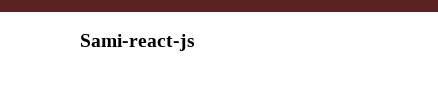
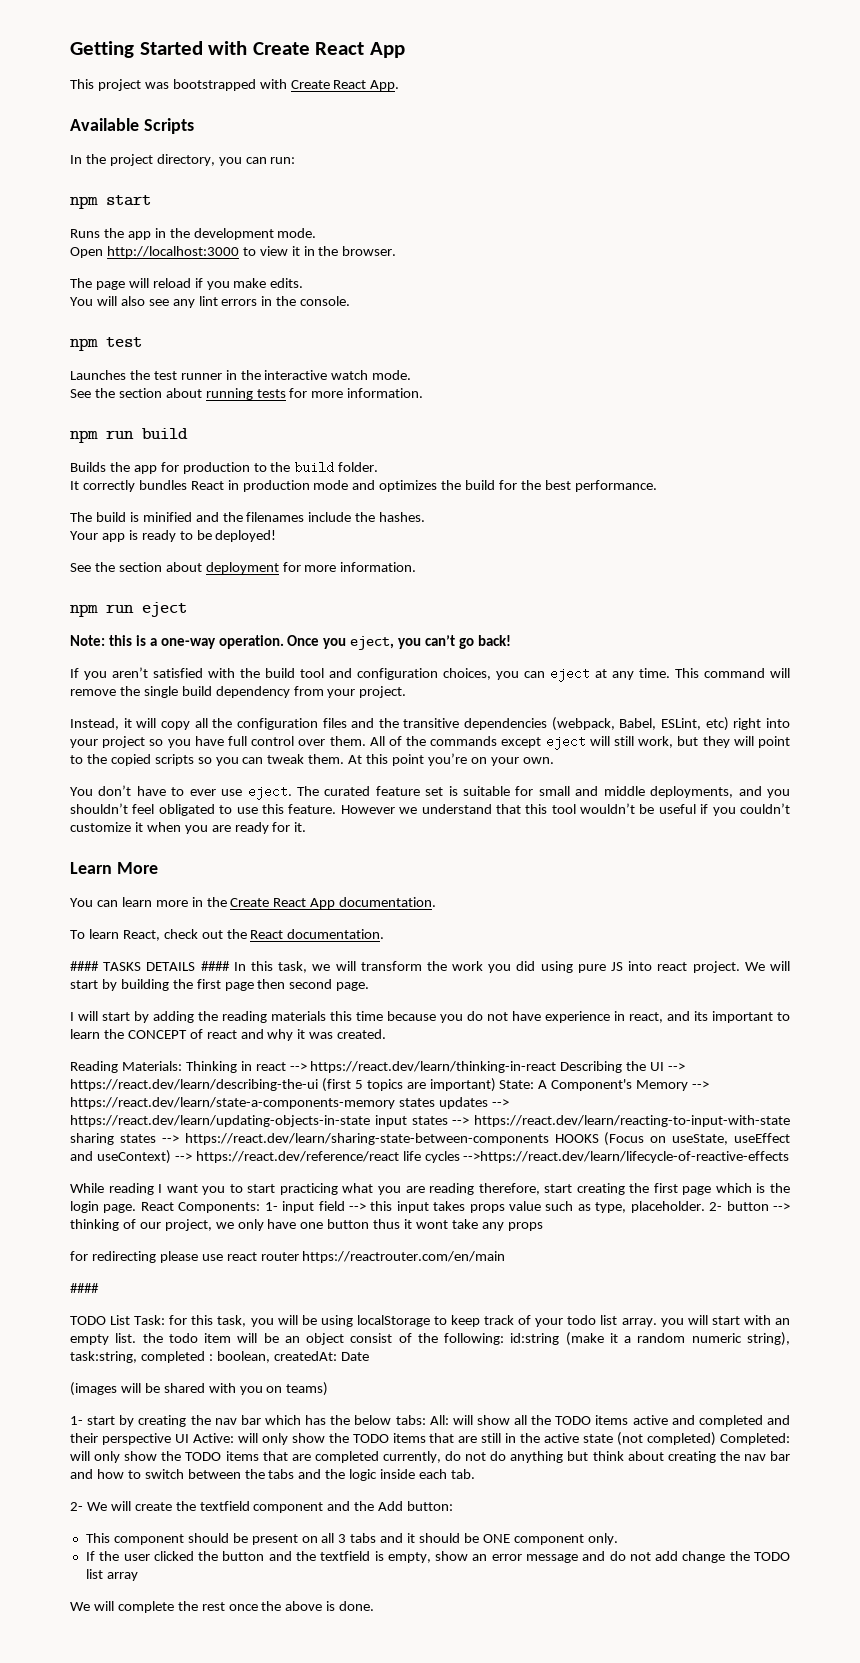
- Sami-react-js
+ Getting Started with Create React App
+ This project was bootstrapped with Create React App.
+ Available Scripts
+ In the project directory, you can run:
+ npm start
+ Runs the app in the development mode.
+ Open http://localhost:3000 to view it in the browser.
+ The page will reload if you make edits.
+ You will also see any lint errors in the console.
+ npm test
+ Launches the test runner in the interactive watch mode.
+ See the section about running tests for more information.
+ npm run build
+ Builds the app for production to the build folder.
+ It correctly bundles React in production mode and optimizes the build for the best performance.
+ The build is minified and the filenames include the hashes.
+ Your app is ready to be deployed!
+ See the section about deployment for more information.
+ npm run eject
+ Note: this is a one-way operation. Once you eject, you can’t go back!
+ If you aren’t satisfied with the build tool and configuration choices, you can eject at any time. This command will remove the single build dependency from your project.
+ Instead, it will copy all the configuration files and the transitive dependencies (webpack, Babel, ESLint, etc) right into your project so you have full control over them. All of the commands except eject will still work, but they will point to the copied scripts so you can tweak them. At this point you’re on your own.
+ You don’t have to ever use eject. The curated feature set is suitable for small and middle deployments, and you shouldn’t feel obligated to use this feature. However we understand that this tool wouldn’t be useful if you couldn’t customize it when you are ready for it.
+ Learn More
+ You can learn more in the Create React App documentation.
+ To learn React, check out the React documentation.
+ #### TASKS DETAILS #### In this task, we will transform the work you did using pure JS into react project. We will start by building the first page then second page.
+ I will start by adding the reading materials this time because you do not have experience in react, and its important to learn the CONCEPT of react and why it was created.
+ Reading Materials: Thinking in react --> https://react.dev/learn/thinking-in-react Describing the UI --> https://react.dev/learn/describing-the-ui (first 5 topics are important) State: A Component's Memory --> https://react.dev/learn/state-a-components-memory states updates --> https://react.dev/learn/updating-objects-in-state input states --> https://react.dev/learn/reacting-to-input-with-state sharing states --> https://react.dev/learn/sharing-state-between-components HOOKS (Focus on useState, useEffect and useContext) --> https://react.dev/reference/react life cycles -->https://react.dev/learn/lifecycle-of-reactive-effects
+ While reading I want you to start practicing what you are reading therefore, start creating the first page which is the login page. React Components: 1- input field --> this input takes props value such as type, placeholder. 2- button --> thinking of our project, we only have one button thus it wont take any props
+ for redirecting please use react router https://reactrouter.com/en/main
+ ####
+ TODO List Task: for this task, you will be using localStorage to keep track of your todo list array. you will start with an empty list. the todo item will be an object consist of the following: id:string (make it a random numeric string), task:string, completed : boolean, createdAt: Date
+ (images will be shared with you on teams)
+ 1- start by creating the nav bar which has the below tabs: All: will show all the TODO items active and completed and their perspective UI Active: will only show the TODO items that are still in the active state (not completed) Completed: will only show the TODO items that are completed currently, do not do anything but think about creating the nav bar and how to switch between the tabs and the logic inside each tab.
+ 2- We will create the textfield component and the Add button:
+ This component should be present on all 3 tabs and it should be ONE component only.
+ If the user clicked the button and the textfield is empty, show an error message and do not add change the TODO list array
+ We will complete the rest once the above is done.

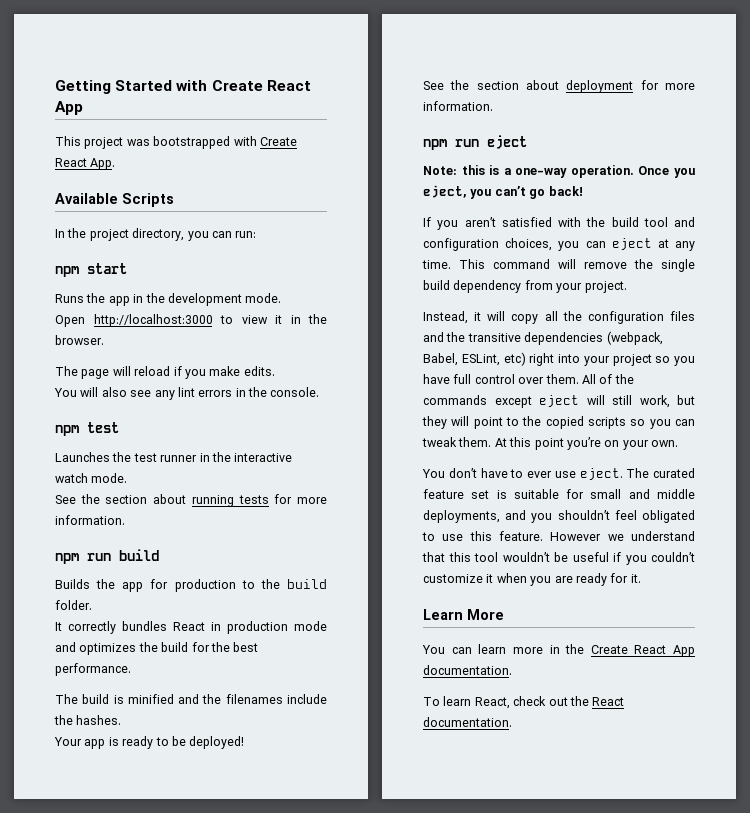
- #### TASKS DETAILS #### In this task, we will transform the work you did using pure JS into react project. We will start by building the first page then second page.
- I will start by adding the reading materials this time because you do not have experience in react, and its important to learn the CONCEPT of react and why it was created.
- Reading Materials: Thinking in react --> https://react.dev/learn/thinking-in-react Describing the UI --> https://react.dev/learn/describing-the-ui (first 5 topics are important) State: A Component's Memory --> https://react.dev/learn/state-a-components-memory states updates --> https://react.dev/learn/updating-objects-in-state input states --> https://react.dev/learn/reacting-to-input-with-state sharing states --> https://react.dev/learn/sharing-state-between-components HOOKS (Focus on useState, useEffect and useContext) --> https://react.dev/reference/react life cycles -->https://react.dev/learn/lifecycle-of-reactive-effects
- While reading I want you to start practicing what you are reading therefore, start creating the first page which is the login page. React Components: 1- input field --> this input takes props value such as type, placeholder. 2- button --> thinking of our project, we only have one button thus it wont take any props
- for redirecting please use react router https://reactrouter.com/en/main
- ####
- TODO List Task: for this task, you will be using localStorage to keep track of your todo list array. you will start with an empty list. the todo item will be an object consist of the following: id:string (make it a random numeric string), task:string, completed : boolean, createdAt: Date
- (images will be shared with you on teams)
- 1- start by creating the nav bar which has the below tabs: All: will show all the TODO items active and completed and their perspective UI Active: will only show the TODO items that are still in the active state (not completed) Completed: will only show the TODO items that are completed currently, do not do anything but think about creating the nav bar and how to switch between the tabs and the logic inside each tab.
- 2- We will create the textfield component and the Add button:
- This component should be present on all 3 tabs and it should be ONE component only.
- If the user clicked the button and the textfield is empty, show an error message and do not add change the TODO list array
- We will complete the rest once the above is done.

